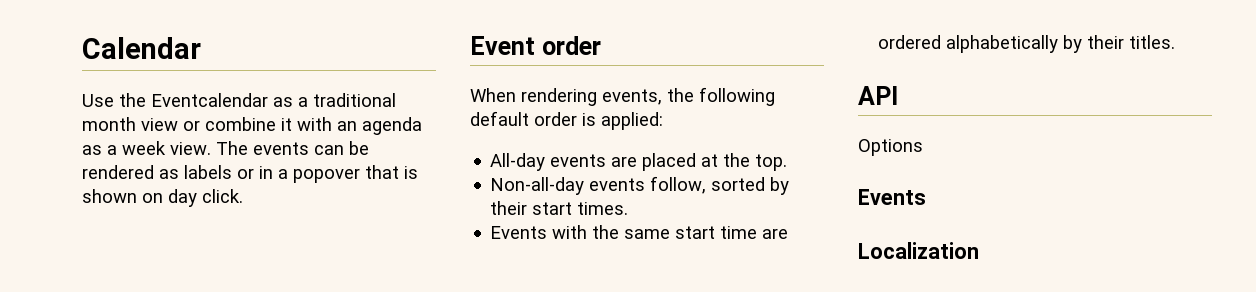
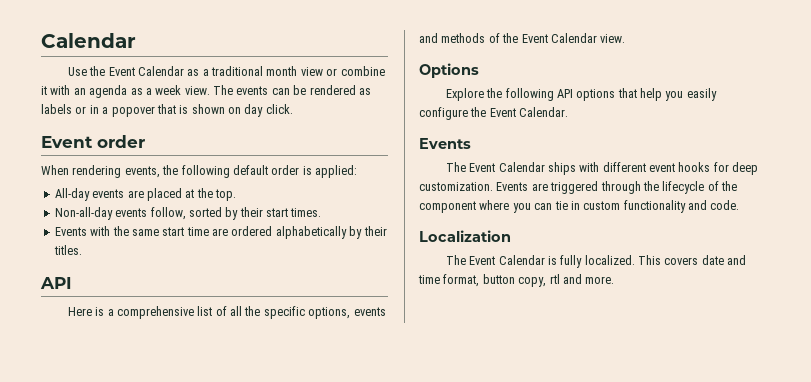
- Use the Eventcalendar as a traditional month view or combine it with an agenda as a week view.
+ Use the Event Calendar as a traditional month view or combine it with an agenda as a week view.
+ Here is a comprehensive list of all the specific options, events and methods of the Event Calendar view.
  Options
+ Explore the following API options that help you easily configure the Event Calendar.
  Events
+ The Event Calendar ships with different event hooks for deep customization. Events are triggered through the lifecycle of the component where you can tie in custom functionality and code.
  Localization
+ The Event Calendar is fully localized. This covers date and time format, button copy, rtl and more.

